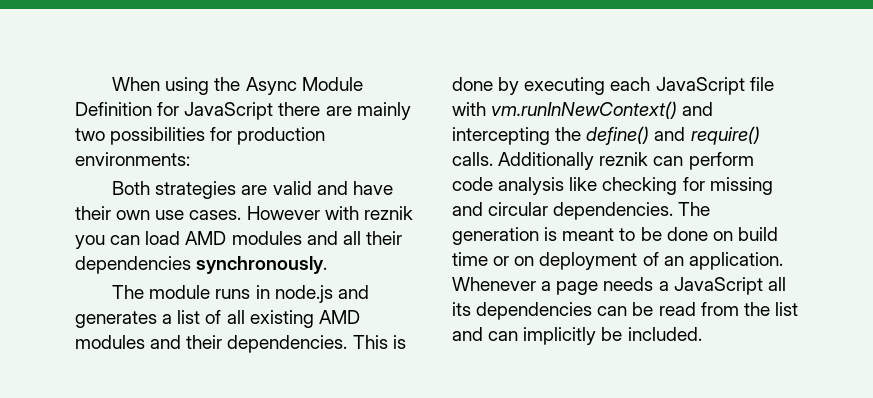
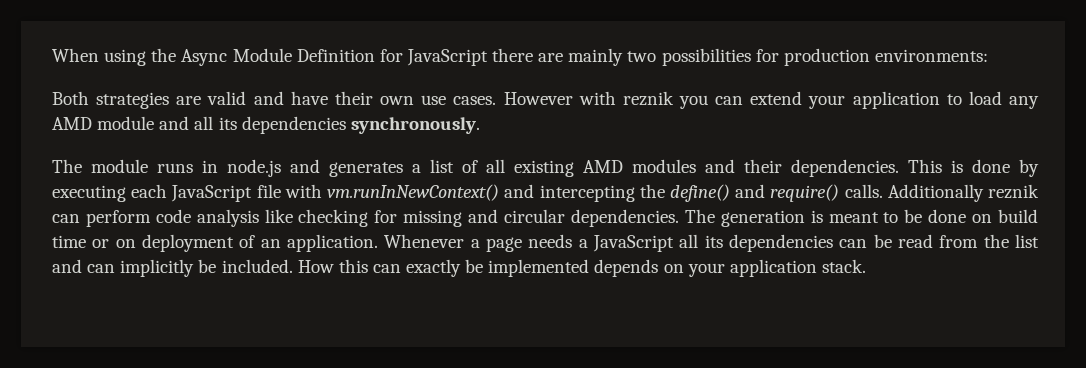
- However with reznik you can load AMD modules and all their dependencies synchronously.
+ However with reznik you can extend your application to load any AMD module and all its dependencies synchronously.
+ How this can exactly be implemented depends on your application stack.

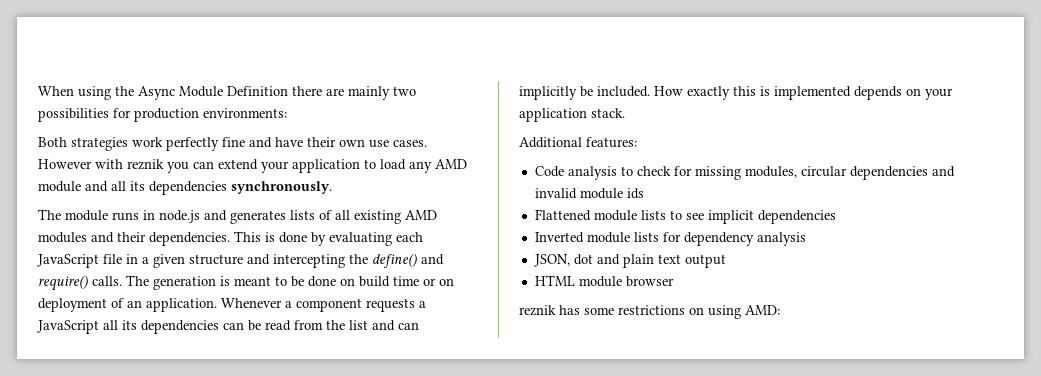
- When using the Async Module Definition for JavaScript there are mainly two possibilities for production environments:
+ When using the Async Module Definition there are mainly two possibilities for production environments:
- Both strategies are valid and have their own use cases.
+ Both strategies work perfectly fine and have their own use cases.
- The module runs in node.js and generates a list of all existing AMD modules and their dependencies.
+ The module runs in node.js and generates lists of all existing AMD modules and their dependencies.
- This is done by executing each JavaScript file with vm.runInNewContext() and intercepting the define() and require() calls.
+ This is done by evaluating each JavaScript file in a given structure and intercepting the define() and require() calls.
- Additionally reznik can perform code analysis like checking for missing and circular dependencies.
- Whenever a page needs a JavaScript all its dependencies can be read from the list and can implicitly be included.
+ Whenever a component requests a JavaScript all its dependencies can be read from the list and can implicitly be included.
- How this can exactly be implemented depends on your application stack.
+ How exactly this is implemented depends on your application stack.
+ Additional features:
+ Code analysis to check for missing modules, circular dependencies and invalid module ids
+ Flattened module lists to see implicit dependencies
+ Inverted module lists for dependency analysis
+ JSON, dot and plain text output
+ HTML module browser
+ reznik has some restrictions on using AMD:

